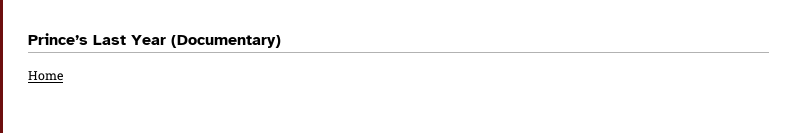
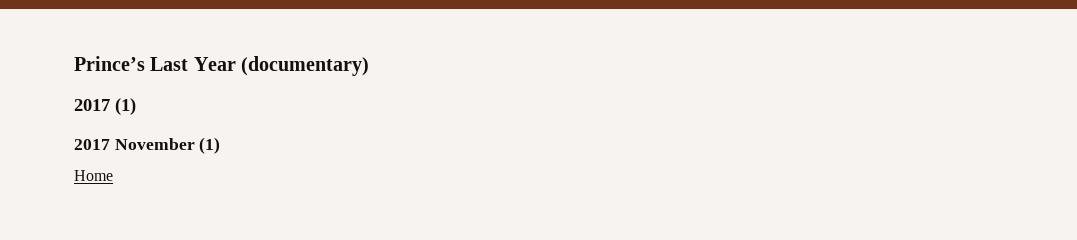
- Prince’s Last Year (Documentary)
+ Prince’s Last Year (documentary)
+ 2017 (1)
+ 2017 November (1)

